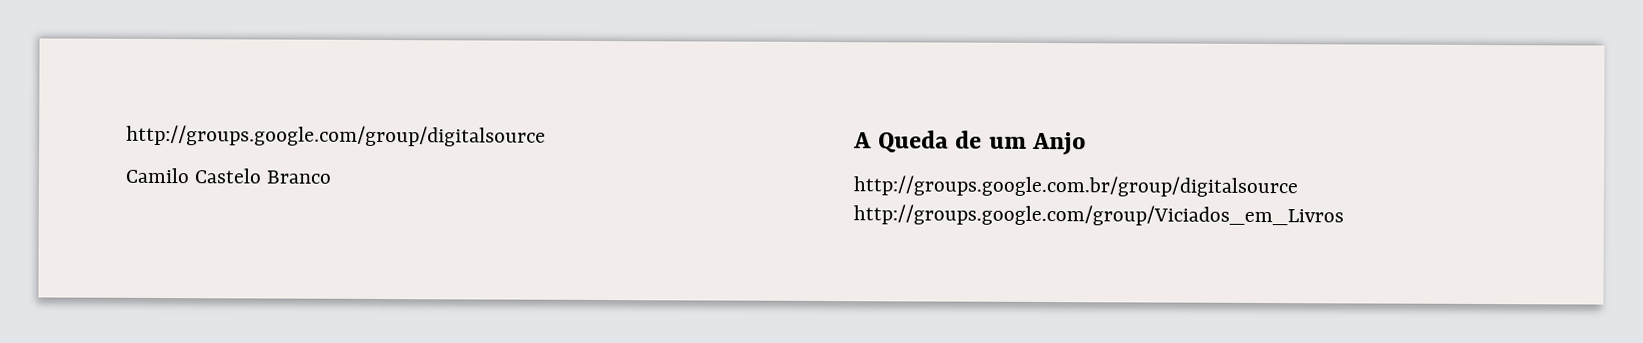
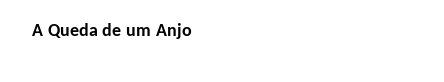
- http://groups.google.com/group/digitalsource
- Camilo Castelo Branco
- http://groups.google.com.br/group/digitalsource http://groups.google.com/group/Viciados_em_Livros

